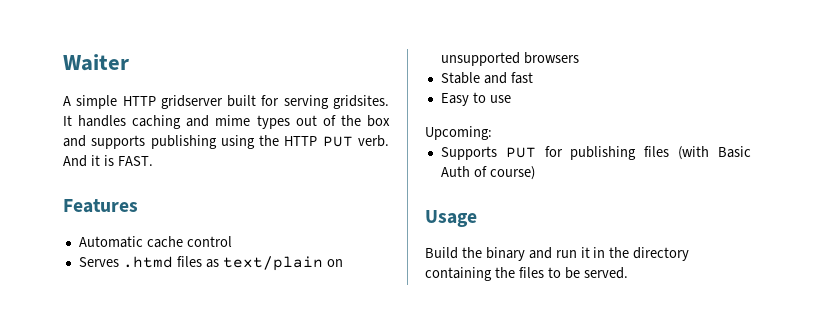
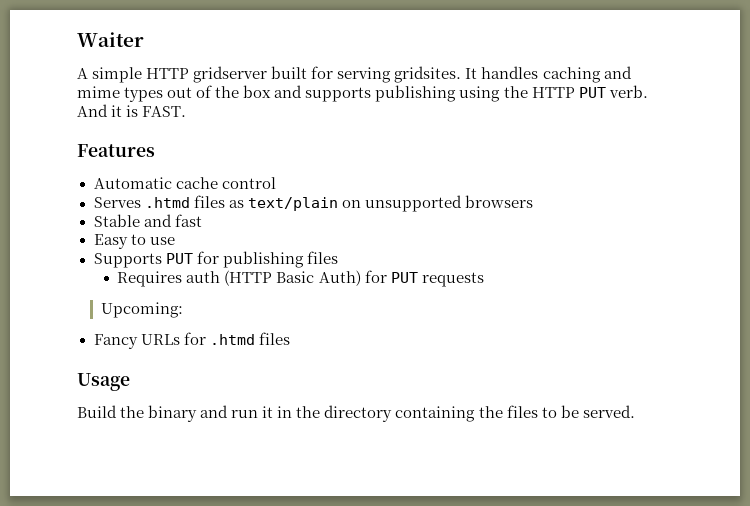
- Upcoming:
- Supports PUT for publishing files (with Basic Auth of course)
+ Supports PUT for publishing files
+ Requires auth (HTTP Basic Auth) for PUT requests
+ Upcoming:
+ Fancy URLs for .htmd files

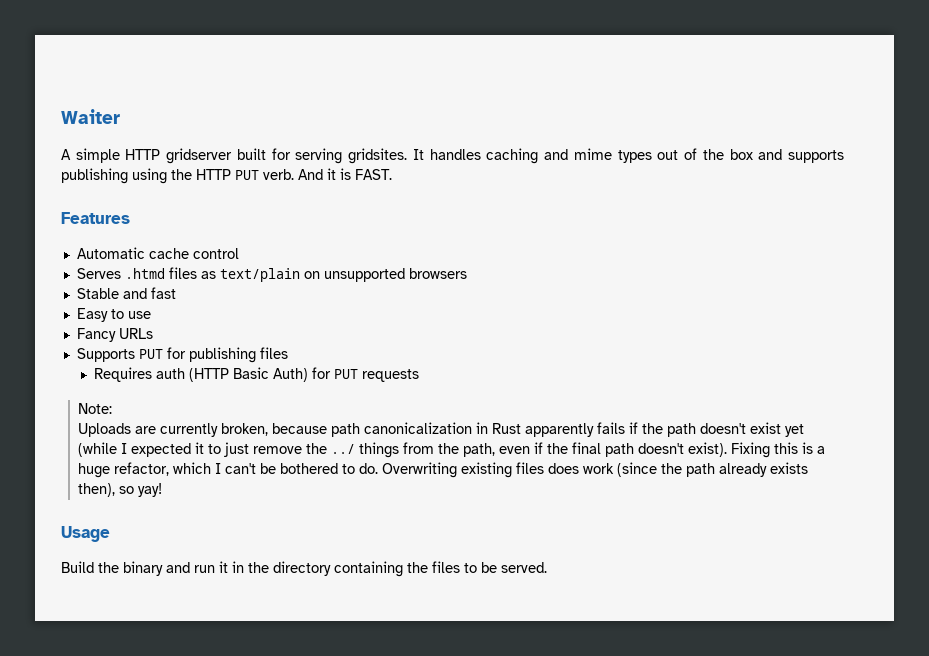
+ Fancy URLs
- Upcoming:
- Fancy URLs for .htmd files
+ Note:
+ Uploads are currently broken, because path canonicalization in Rust apparently fails if the path doesn't exist yet (while I expected it to just remove the ../ things from the path, even if the final path doesn't exist). Fixing this is a huge refactor, which I can't be bothered to do. Overwriting existing files does work (since the path already exists then), so yay!

